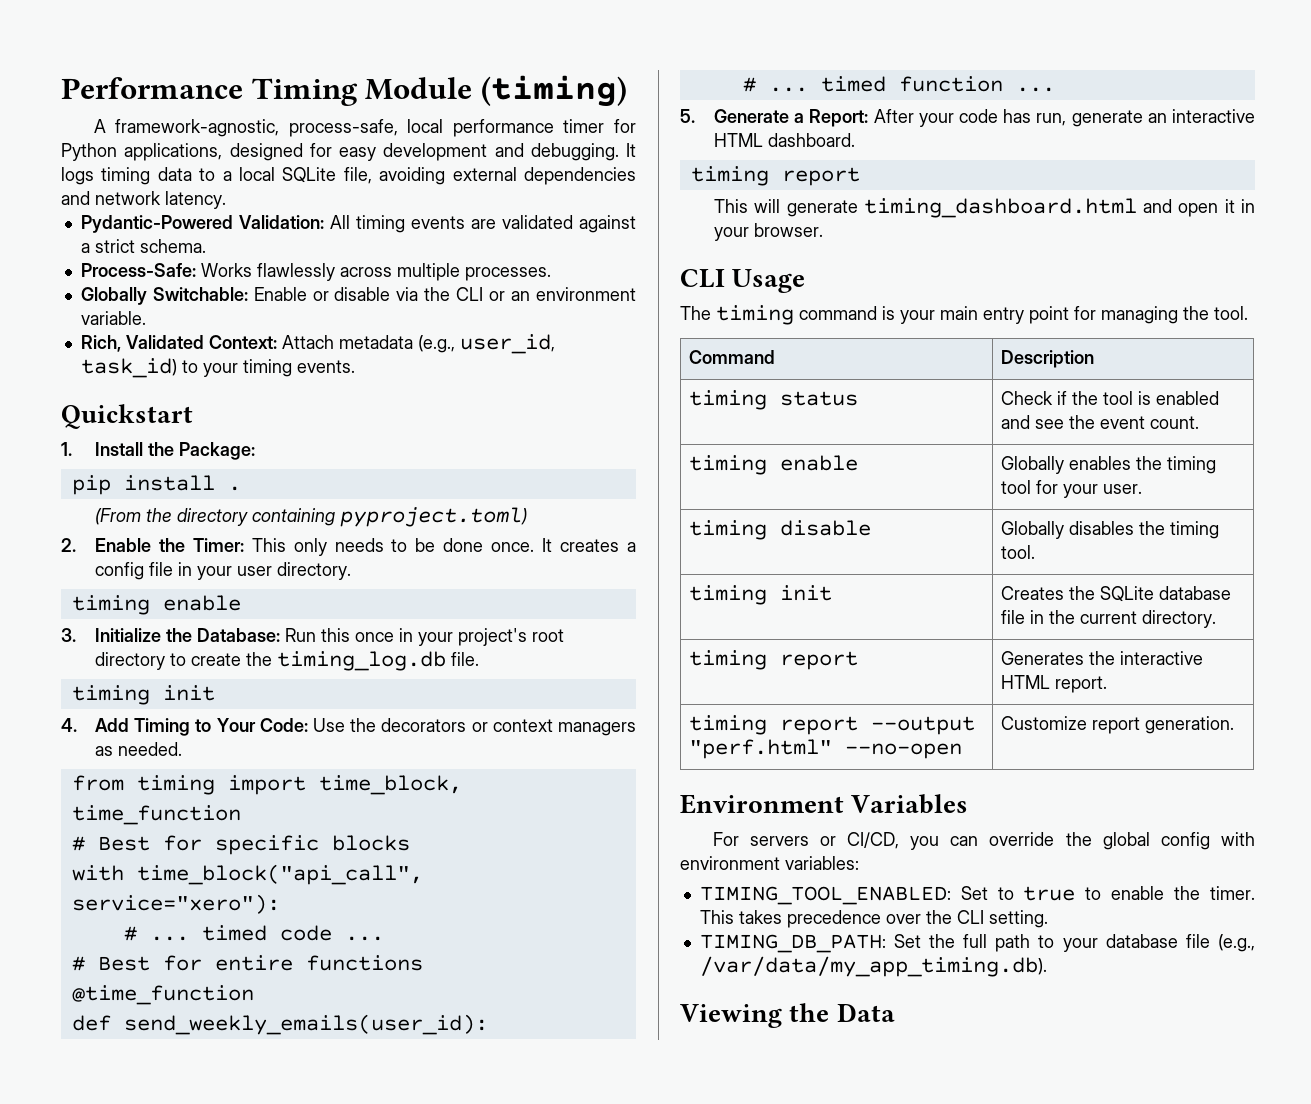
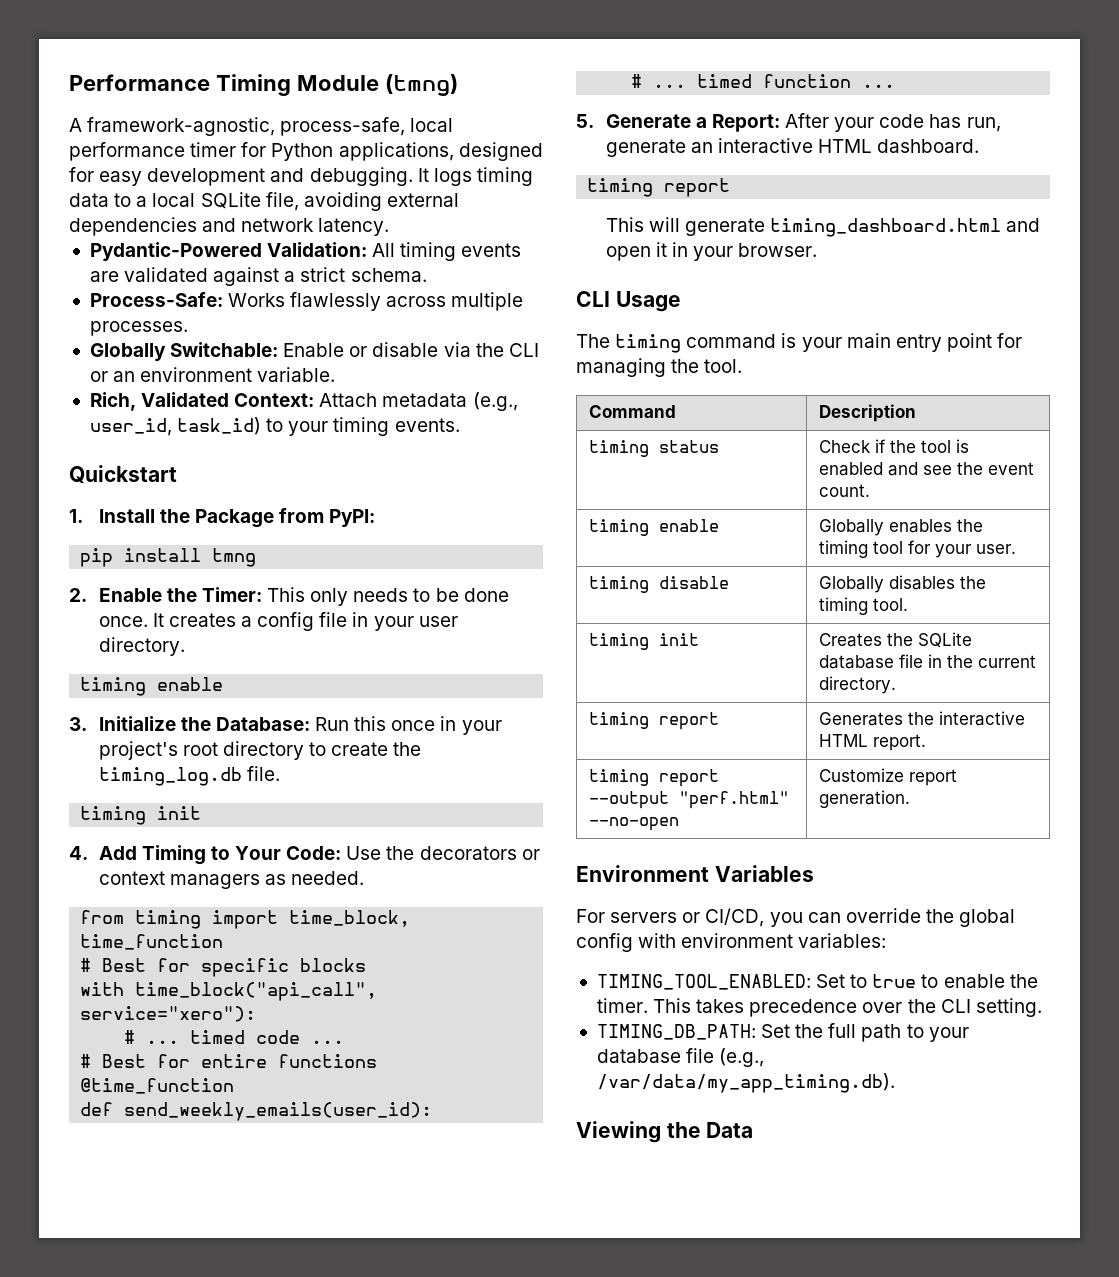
- Performance Timing Module (timing)
+ Performance Timing Module (tmng)
- 1. Install the Package:
+ 1. Install the Package from PyPI:
- pip install .
- (From the directory containing pyproject.toml)
+ pip install tmng

